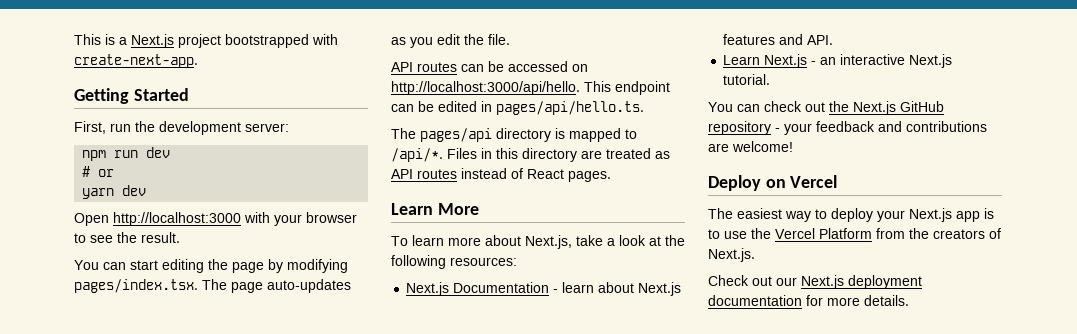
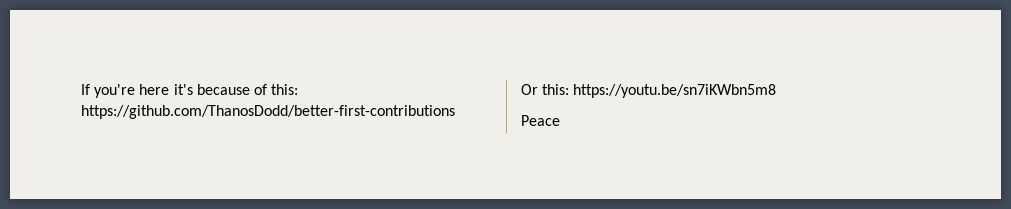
- This is a Next.js project bootstrapped with create-next-app.
- Getting Started
- First, run the development server:
- npm run dev
- # or
- yarn dev
- Open http://localhost:3000 with your browser to see the result.
- You can start editing the page by modifying pages/index.tsx. The page auto-updates as you edit the file.
- API routes can be accessed on http://localhost:3000/api/hello. This endpoint can be edited in pages/api/hello.ts.
- The pages/api directory is mapped to /api/*. Files in this directory are treated as API routes instead of React pages.
- Learn More
- To learn more about Next.js, take a look at the following resources:
- Next.js Documentation - learn about Next.js features and API.
- Learn Next.js - an interactive Next.js tutorial.
- You can check out the Next.js GitHub repository - your feedback and contributions are welcome!
- Deploy on Vercel
- The easiest way to deploy your Next.js app is to use the Vercel Platform from the creators of Next.js.
- Check out our Next.js deployment documentation for more details.
+ If you're here it's because of this: https://github.com/ThanosDodd/better-first-contributions
+ Or this: https://youtu.be/sn7iKWbn5m8
+ Peace

